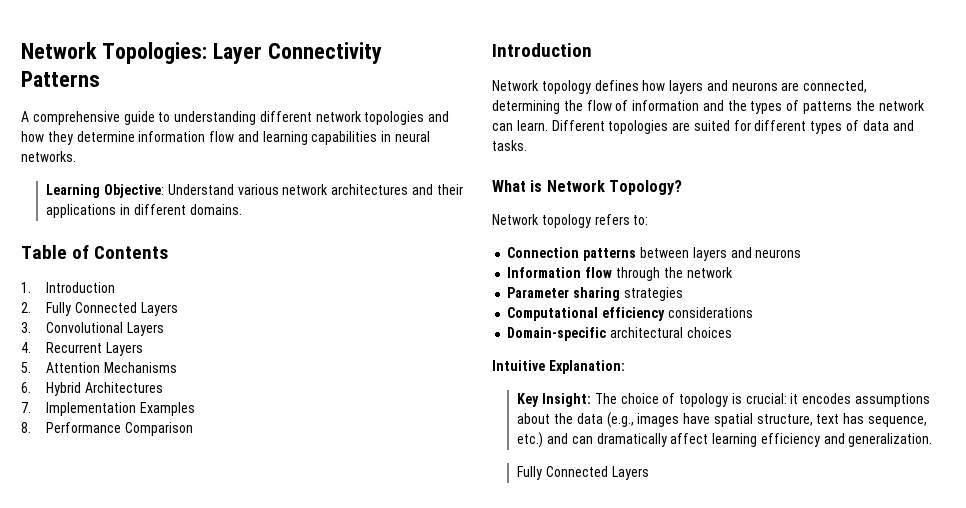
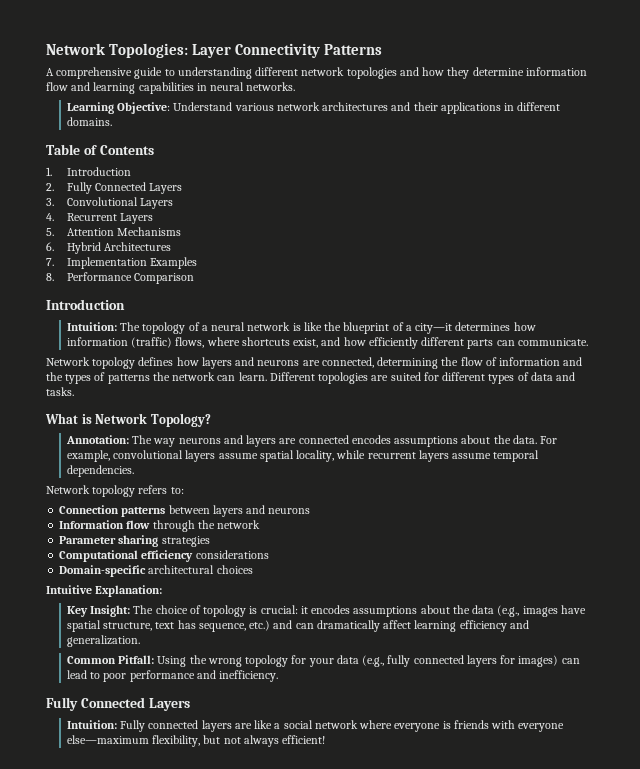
+ Intuition: The topology of a neural network is like the blueprint of a city—it determines how information (traffic) flows, where shortcuts exist, and how efficiently different parts can communicate.
+ Annotation: The way neurons and layers are connected encodes assumptions about the data. For example, convolutional layers assume spatial locality, while recurrent layers assume temporal dependencies.
  Key Insight: The choice of topology is crucial: it encodes assumptions about the data (e.g., images have spatial structure, text has sequence, etc.) and can dramatically affect learning efficiency and generalization.
+ Common Pitfall: Using the wrong topology for your data (e.g., fully connected layers for images) can lead to poor performance and inefficiency.
  Fully Connected Layers
+ Intuition: Fully connected layers are like a social network where everyone is friends with everyone else—maximum flexibility, but not always efficient!

